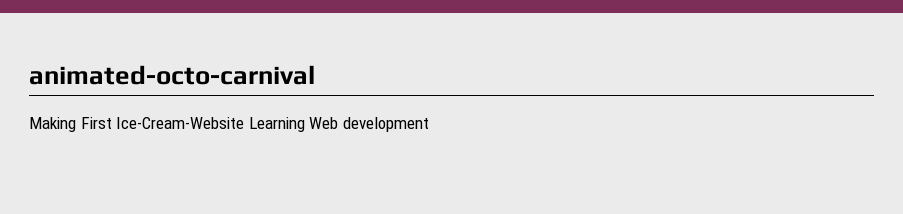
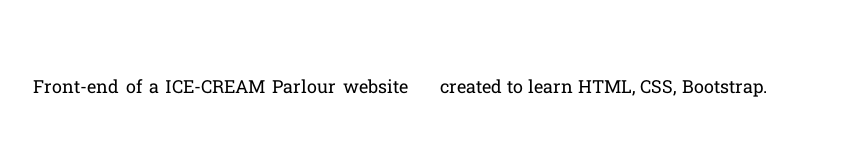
- animated-octo-carnival
- Making First Ice-Cream-Website Learning Web development
+ Front-end of a ICE-CREAM Parlour website created to learn HTML, CSS, Bootstrap.

